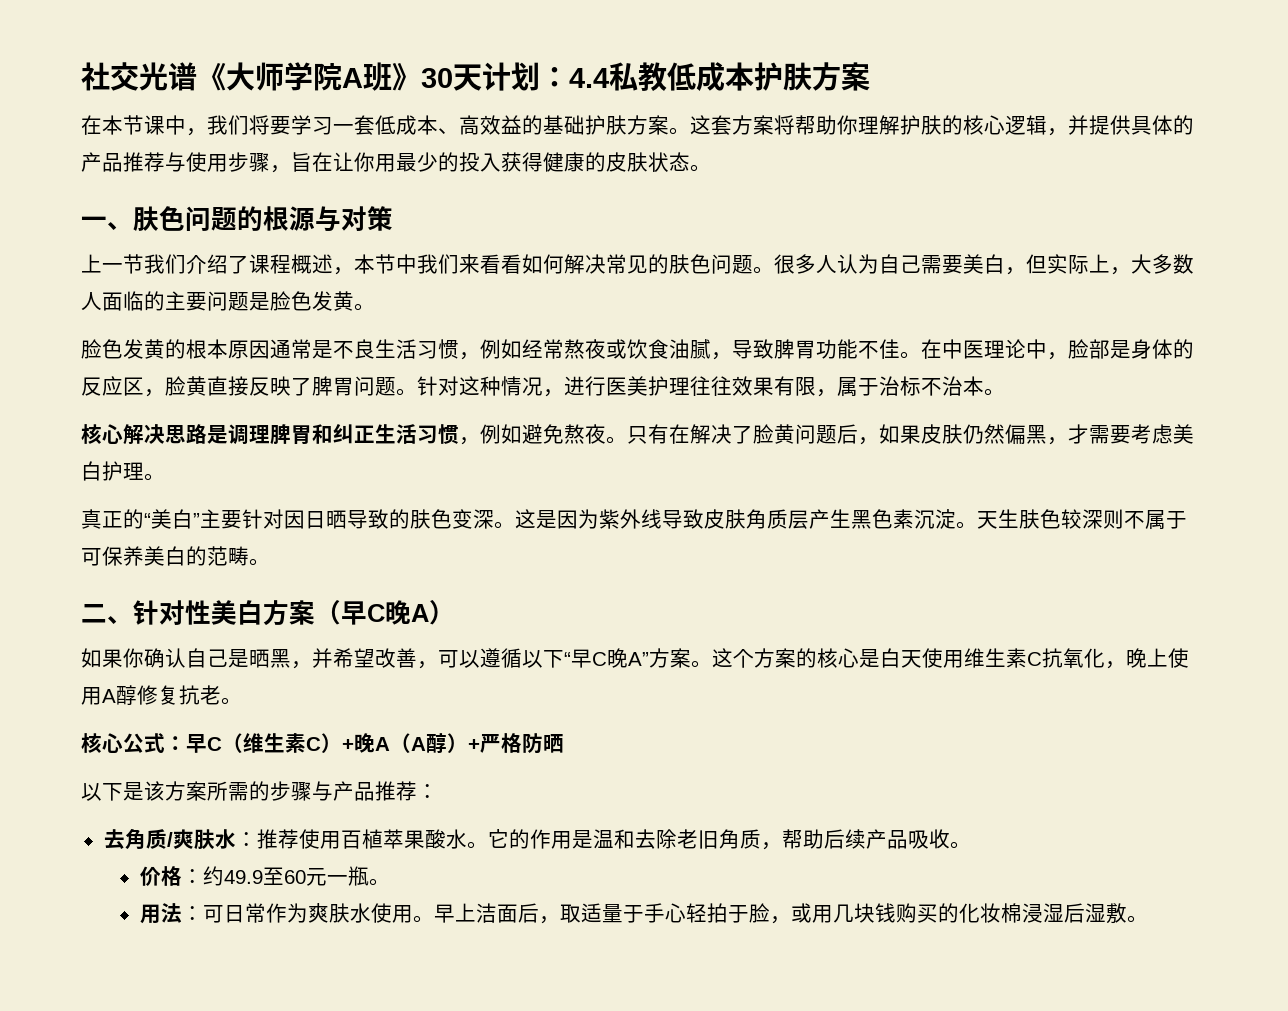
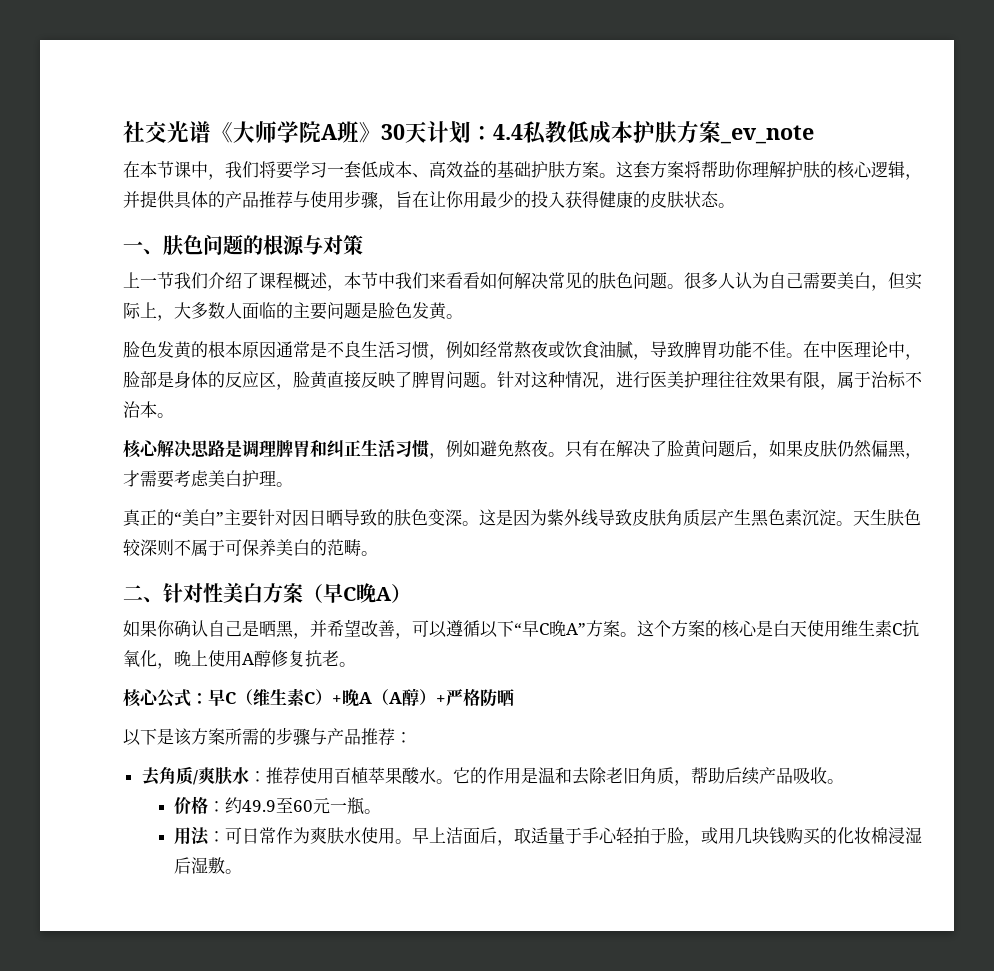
- 社交光谱《大师学院A班》30天计划：4.4私教低成本护肤方案
+ 社交光谱《大师学院A班》30天计划：4.4私教低成本护肤方案_ev_note

